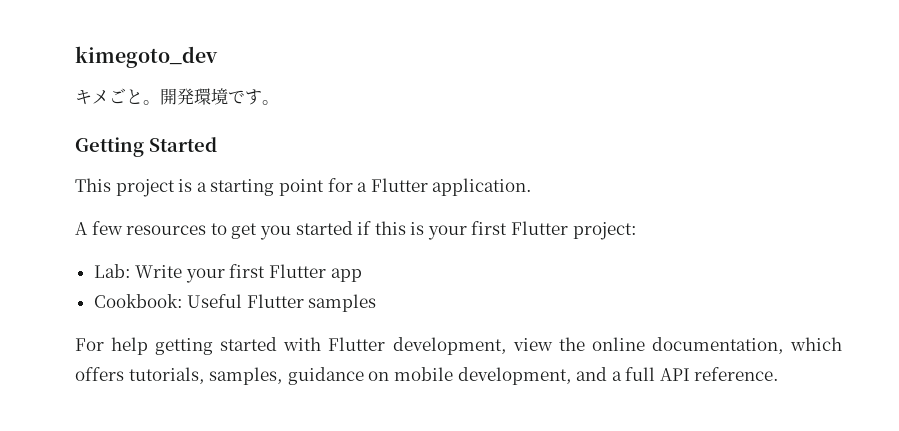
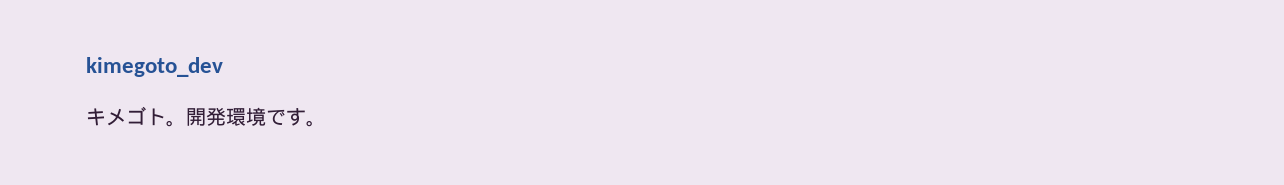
- キメごと。
+ キメゴト。
- Getting Started
- This project is a starting point for a Flutter application.
- A few resources to get you started if this is your first Flutter project:
- Lab: Write your first Flutter app
- Cookbook: Useful Flutter samples
- For help getting started with Flutter development, view the online documentation, which offers tutorials, samples, guidance on mobile development, and a full API reference.

